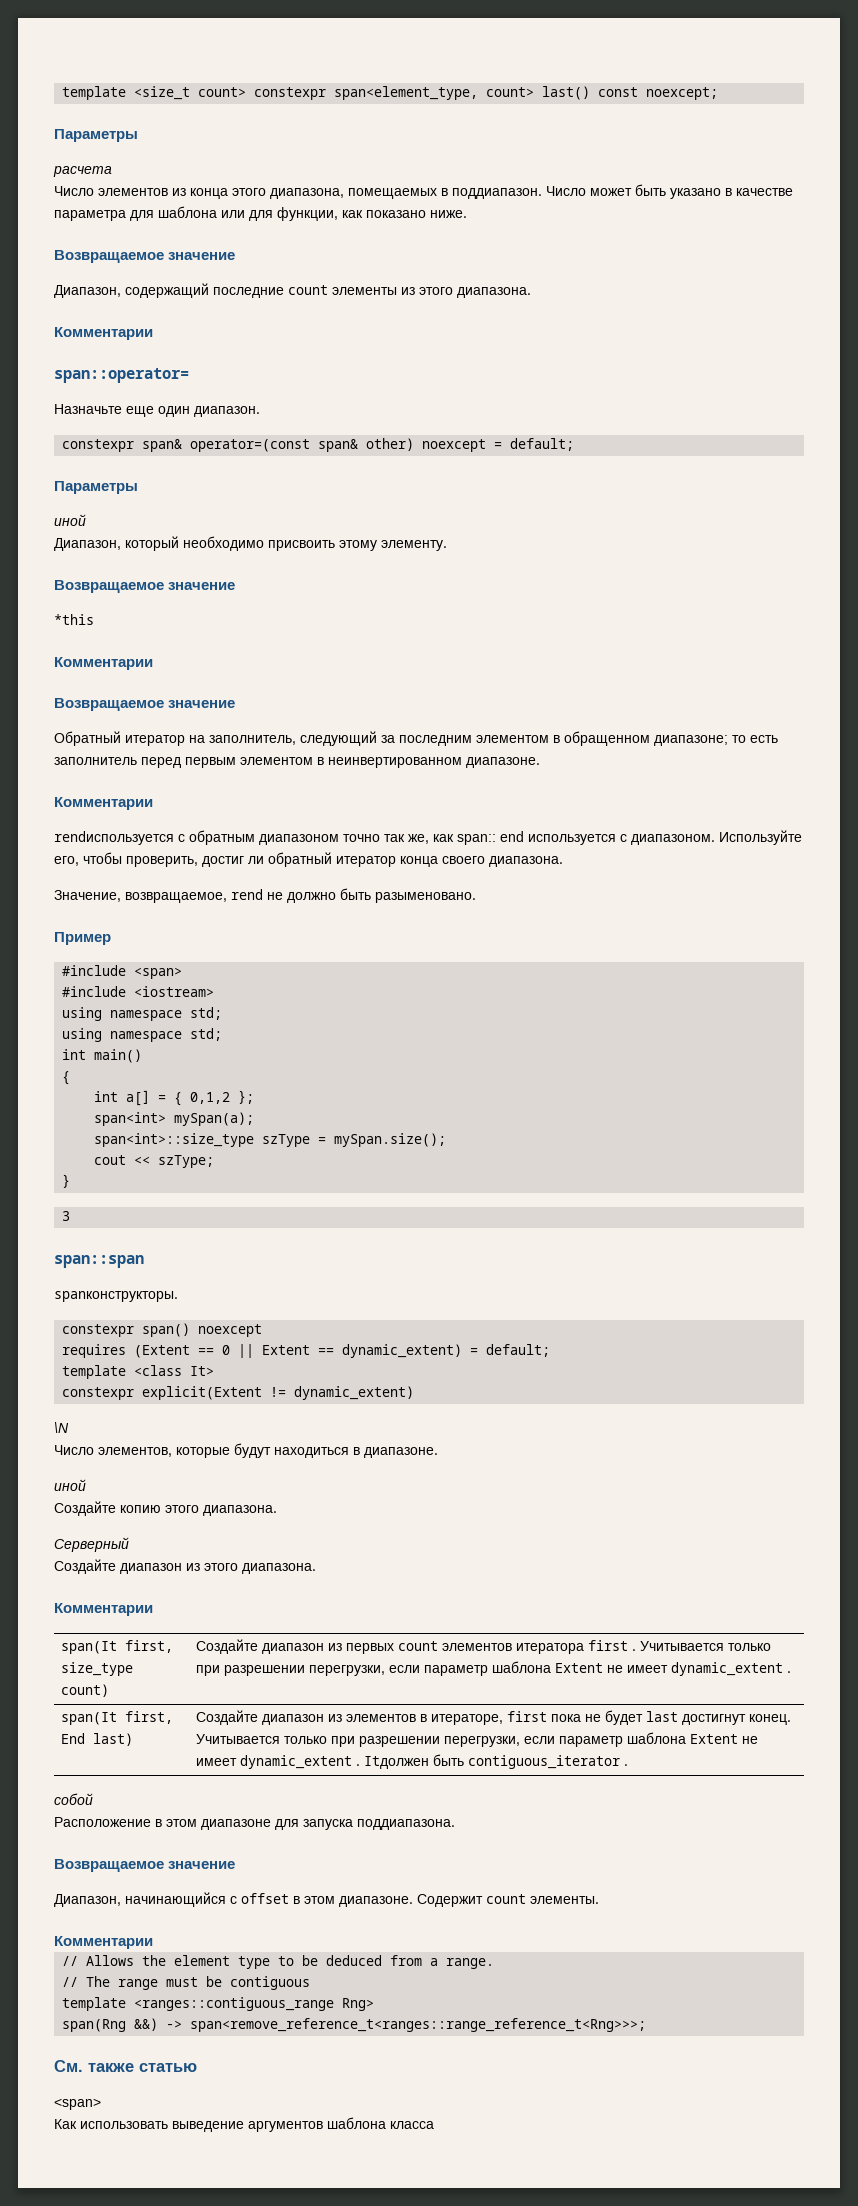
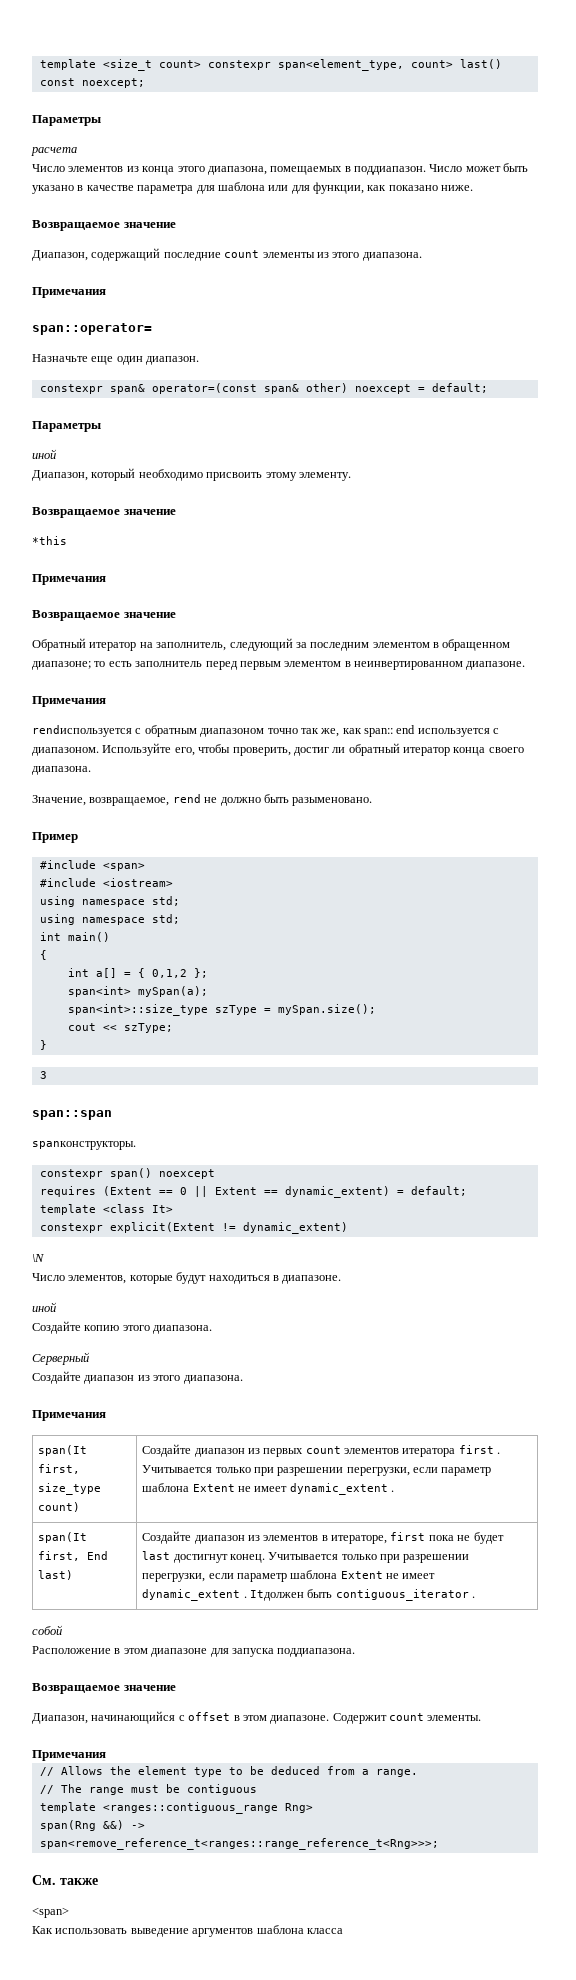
  Диапазон, содержащий последние count элементы из этого диапазона.
- Комментарии
+ Примечания
  *this
- Комментарии
+ Примечания
  Обратный итератор на заполнитель, следующий за последним элементом в обращенном диапазоне; то есть заполнитель перед первым элементом в неинвертированном диапазоне.
- Комментарии
+ Примечания
  Создайте диапазон из этого диапазона.
- Комментарии
+ Примечания
  Содержит count элементы.
- Комментарии
+ Примечания
- См. также статью
+ См. также

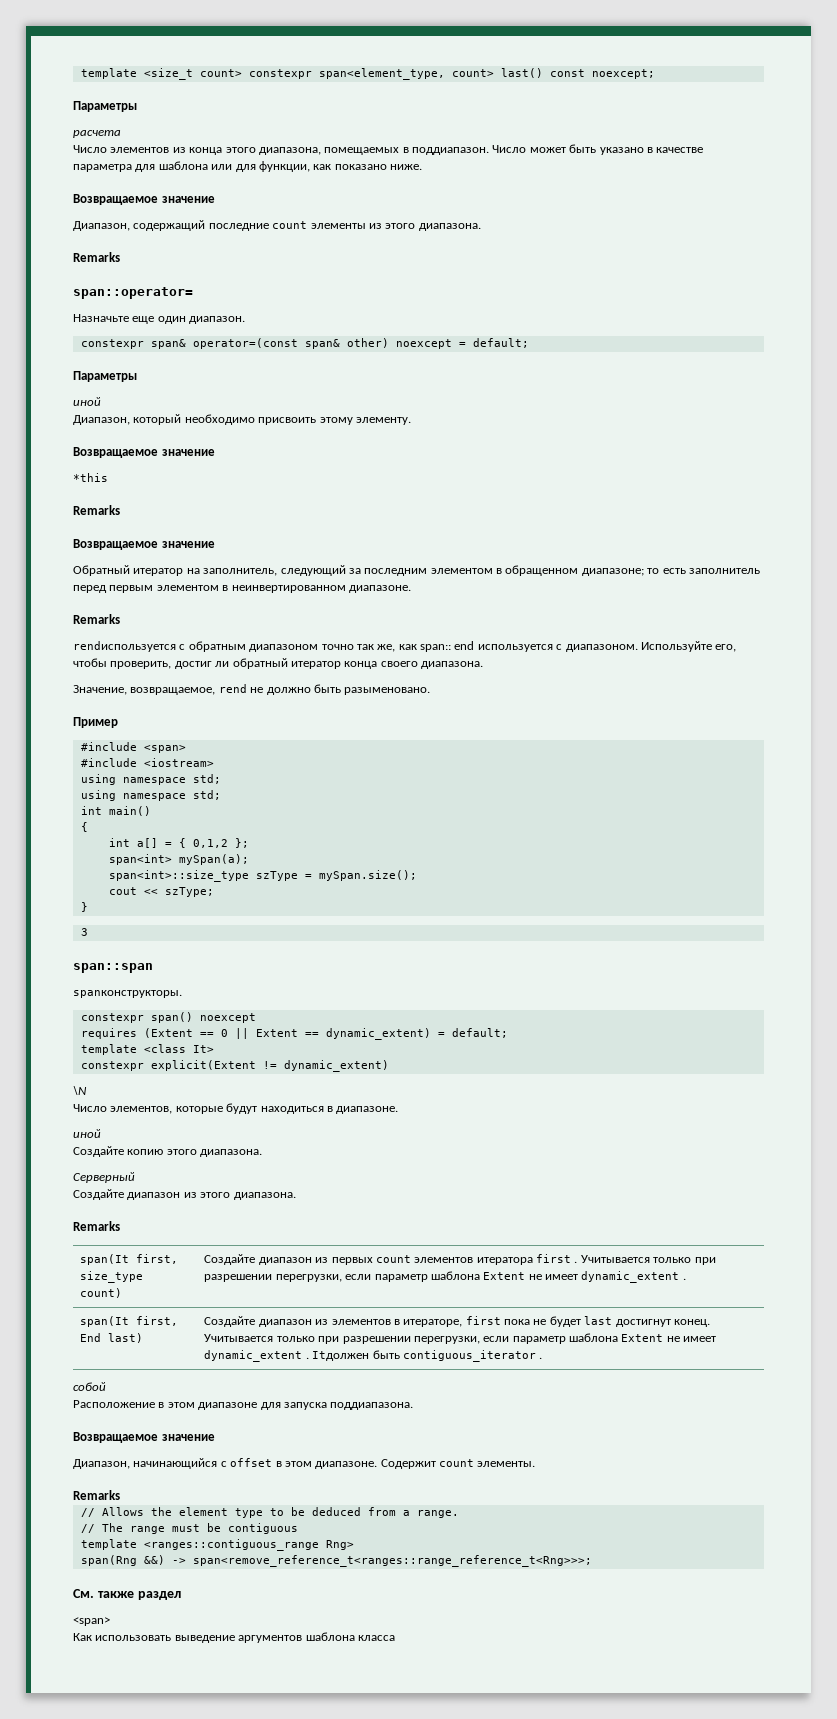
  Диапазон, содержащий последние count элементы из этого диапазона.
- Примечания
+ Remarks
  *this
- Примечания
+ Remarks
  Обратный итератор на заполнитель, следующий за последним элементом в обращенном диапазоне; то есть заполнитель перед первым элементом в неинвертированном диапазоне.
- Примечания
+ Remarks
  Создайте диапазон из этого диапазона.
- Примечания
+ Remarks
  Содержит count элементы.
- Примечания
+ Remarks
- См. также
+ См. также раздел

